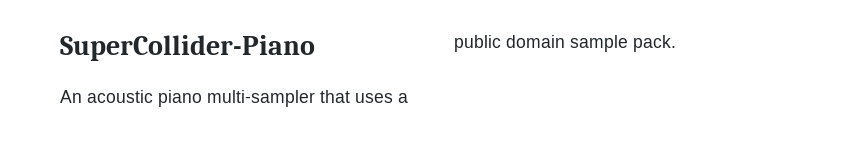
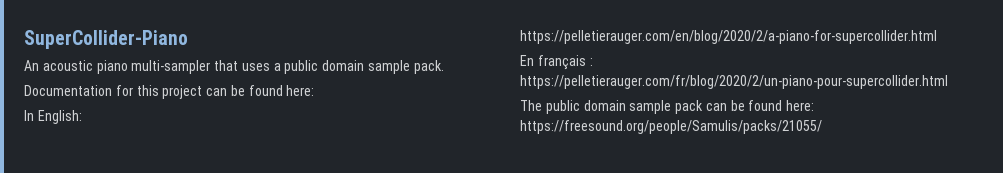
+ Documentation for this project can be found here:
+ In English: https://pelletierauger.com/en/blog/2020/2/a-piano-for-supercollider.html
+ En français : https://pelletierauger.com/fr/blog/2020/2/un-piano-pour-supercollider.html
+ The public domain sample pack can be found here: https://freesound.org/people/Samulis/packs/21055/

